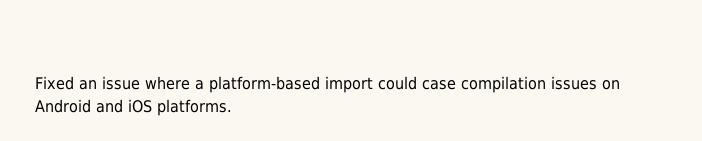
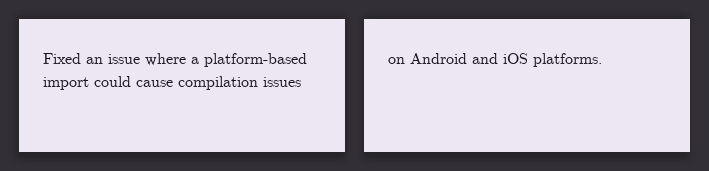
- Fixed an issue where a platform-based import could case compilation issues on Android and iOS platforms.
+ Fixed an issue where a platform-based import could cause compilation issues on Android and iOS platforms.

